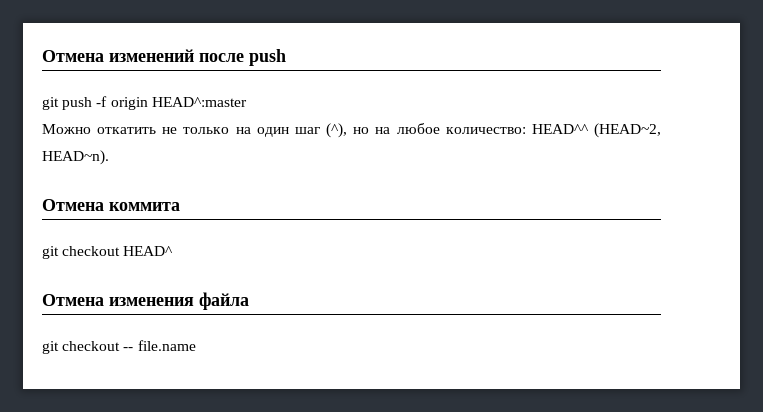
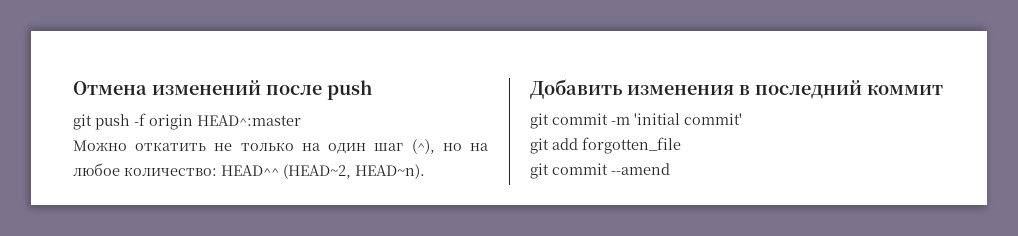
- Отмена коммита
- git checkout HEAD^
- Отмена изменения файла
- git checkout -- file.name
+ Добавить изменения в последний коммит
+ git commit -m 'initial commit'
+ git add forgotten_file
+ git commit --amend

